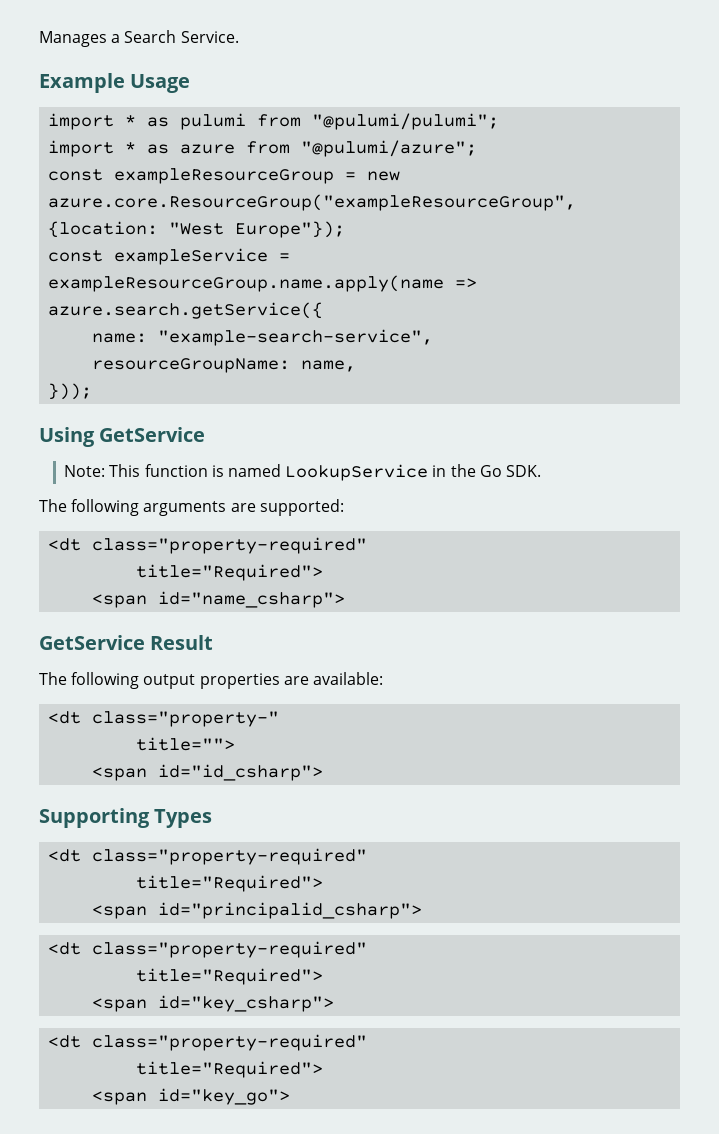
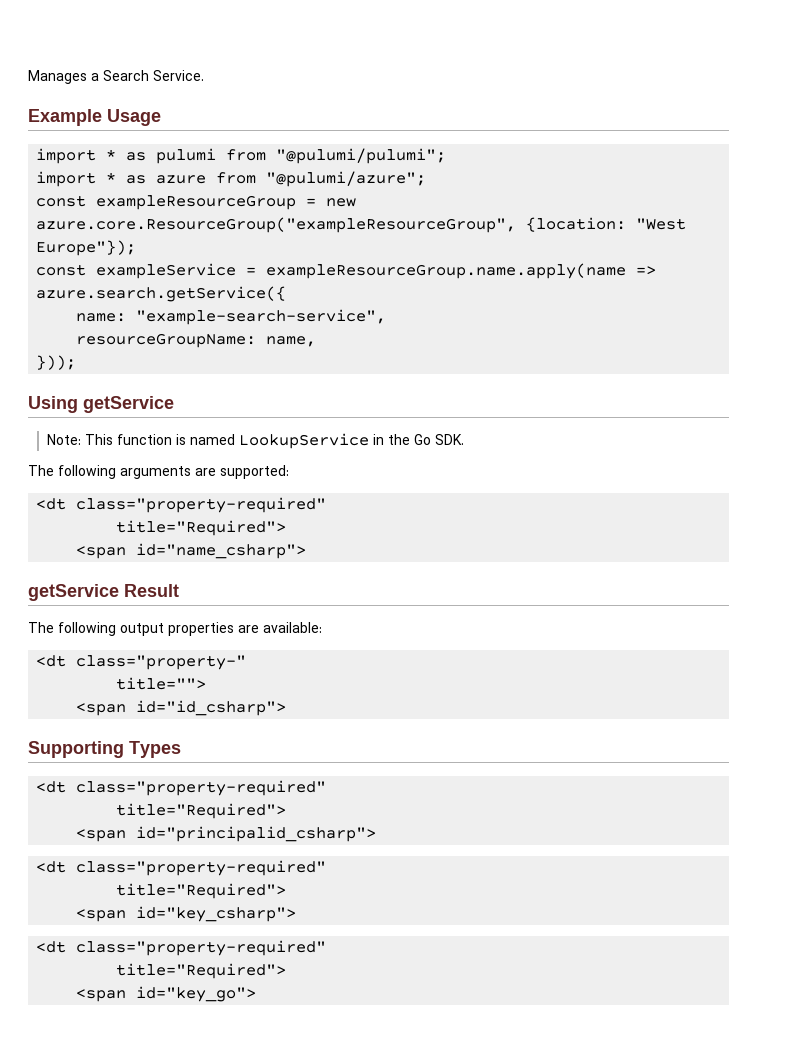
- Using GetService
+ Using getService
- GetService Result
+ getService Result

